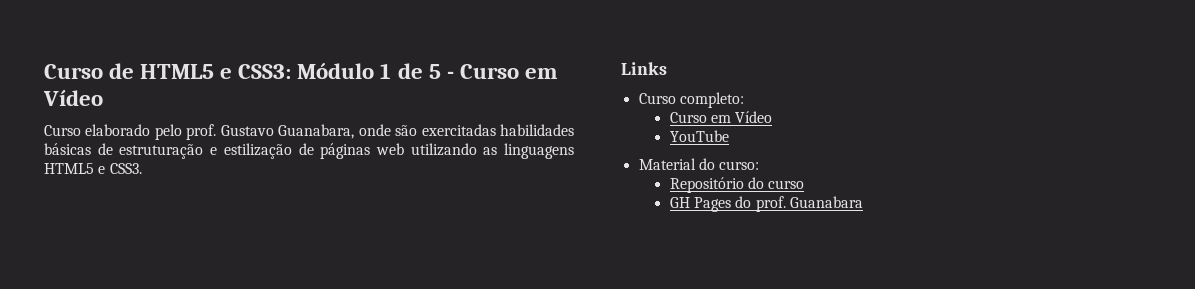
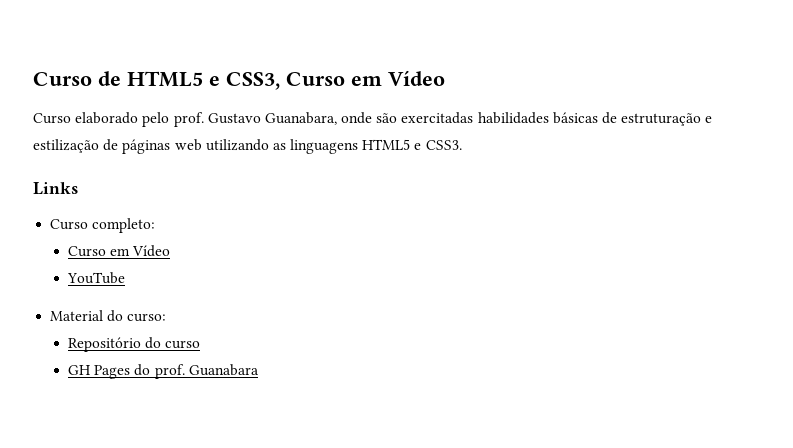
- Curso de HTML5 e CSS3: Módulo 1 de 5 - Curso em Vídeo
+ Curso de HTML5 e CSS3, Curso em Vídeo

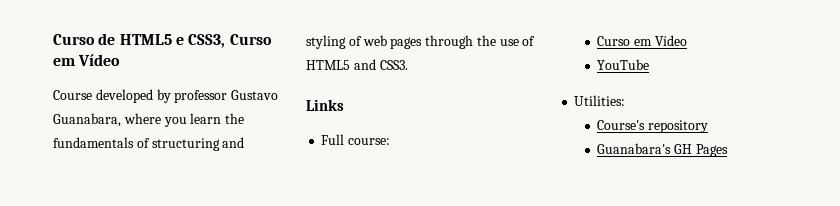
- Curso elaborado pelo prof. Gustavo Guanabara, onde são exercitadas habilidades básicas de estruturação e estilização de páginas web utilizando as linguagens HTML5 e CSS3.
+ Course developed by professor Gustavo Guanabara, where you learn the fundamentals of structuring and styling of web pages through the use of HTML5 and CSS3.
- Curso completo:
+ Full course:
- Material do curso:
- Repositório do curso
- GH Pages do prof. Guanabara
+ Utilities:
+ Course's repository
+ Guanabara's GH Pages

